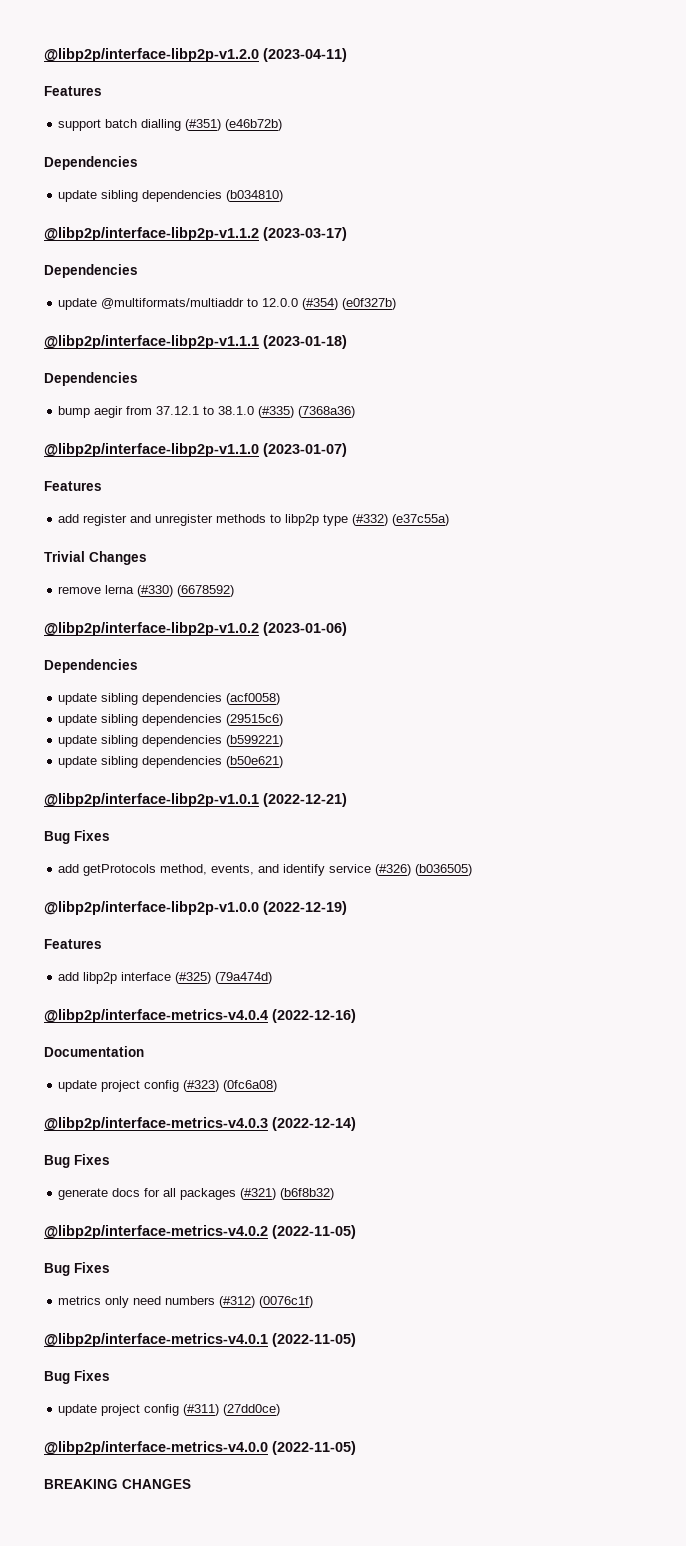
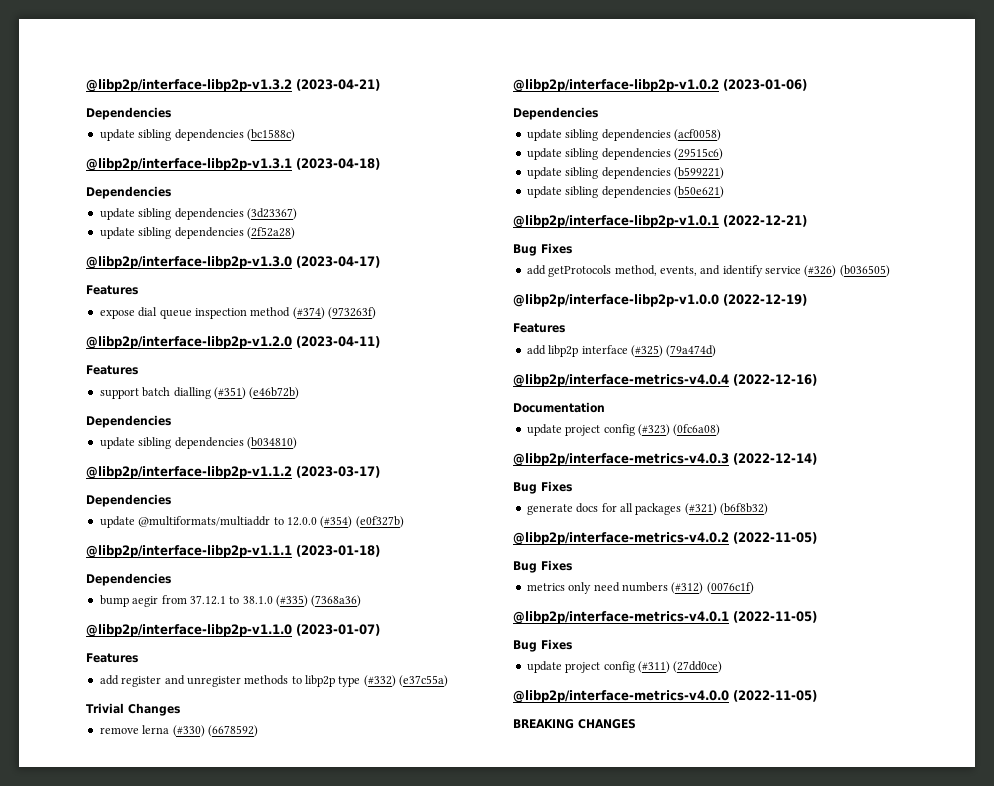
+ @libp2p/interface-libp2p-v1.3.2 (2023-04-21)
+ Dependencies
+ update sibling dependencies (bc1588c)
+ @libp2p/interface-libp2p-v1.3.1 (2023-04-18)
+ Dependencies
+ update sibling dependencies (3d23367)
+ update sibling dependencies (2f52a28)
+ @libp2p/interface-libp2p-v1.3.0 (2023-04-17)
+ Features
+ expose dial queue inspection method (#374) (973263f)

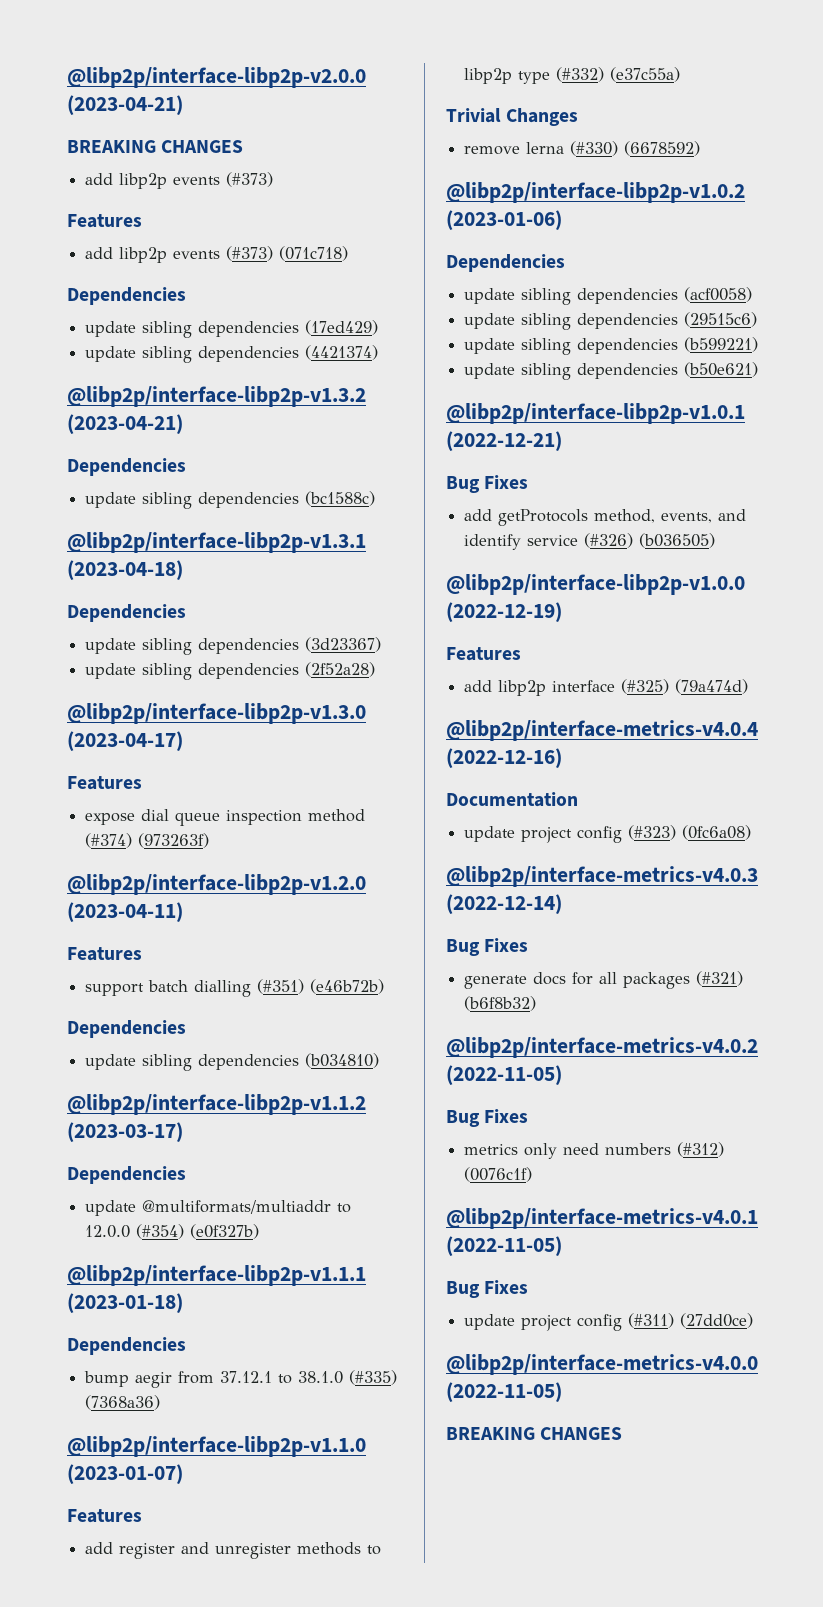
+ @libp2p/interface-libp2p-v2.0.0 (2023-04-21)
+ BREAKING CHANGES
+ add libp2p events (#373)
+ Features
+ add libp2p events (#373) (071c718)
+ Dependencies
+ update sibling dependencies (17ed429)
+ update sibling dependencies (4421374)

